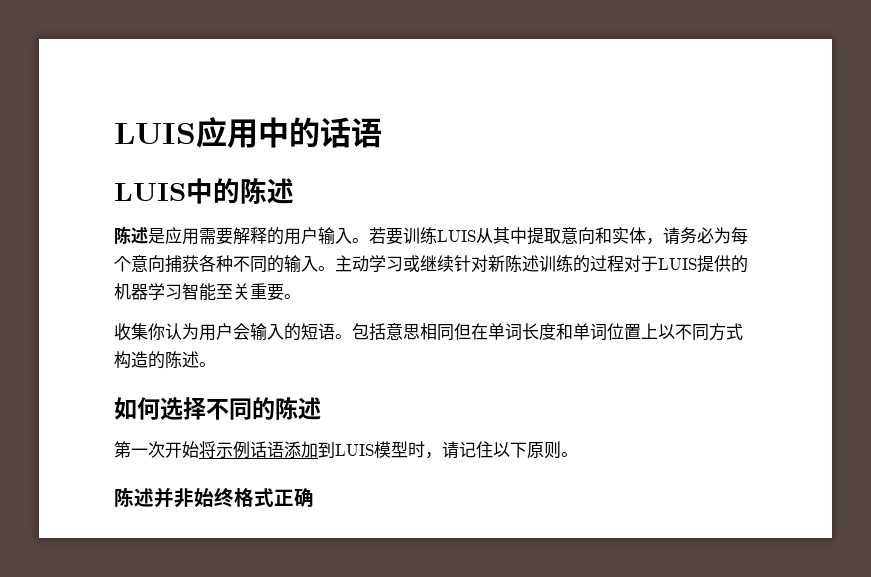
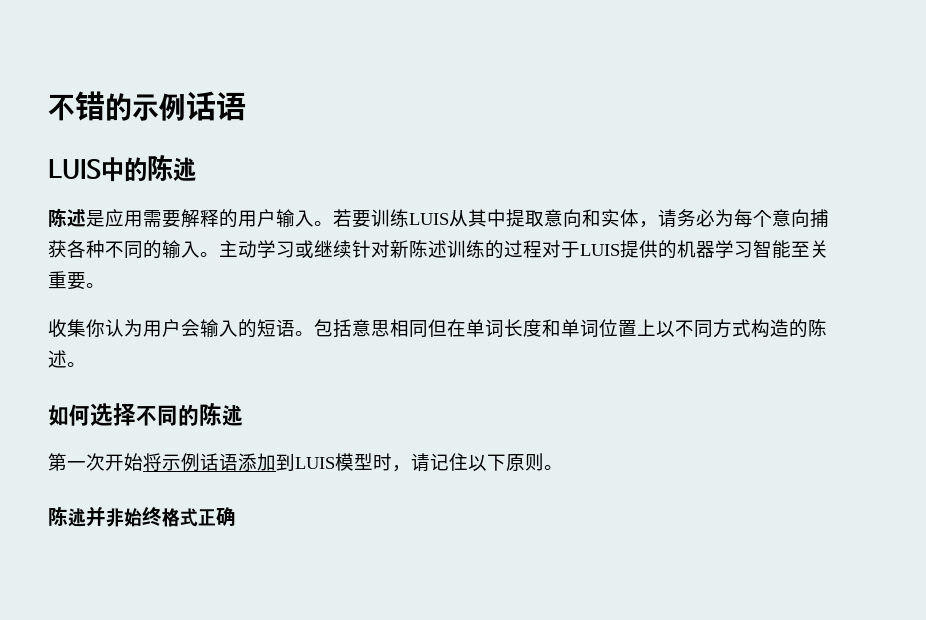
- LUIS应用中的话语
+ 不错的示例话语

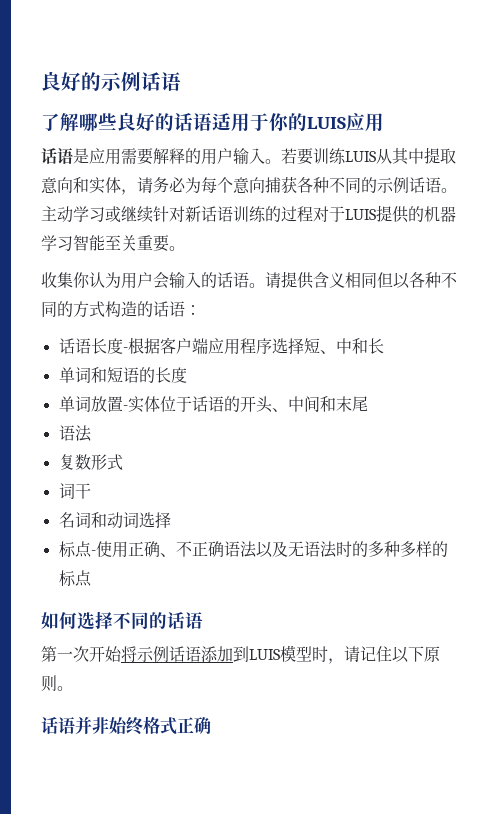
- 不错的示例话语
+ 良好的示例话语
- LUIS中的陈述
- 陈述是应用需要解释的用户输入。
+ 了解哪些良好的话语适用于你的LUIS应用
+ 话语是应用需要解释的用户输入。
- 若要训练LUIS从其中提取意向和实体，请务必为每个意向捕获各种不同的输入。
+ 若要训练LUIS从其中提取意向和实体，请务必为每个意向捕获各种不同的示例话语。
- 主动学习或继续针对新陈述训练的过程对于LUIS提供的机器学习智能至关重要。
+ 主动学习或继续针对新话语训练的过程对于LUIS提供的机器学习智能至关重要。
- 收集你认为用户会输入的短语。包括意思相同但在单词长度和单词位置上以不同方式构造的陈述。
+ 收集你认为用户会输入的话语。请提供含义相同但以各种不同的方式构造的话语：
+ 话语长度-根据客户端应用程序选择短、中和长
+ 单词和短语的长度
+ 单词放置-实体位于话语的开头、中间和末尾
+ 语法
+ 复数形式
+ 词干
+ 名词和动词选择
+ 标点-使用正确、不正确语法以及无语法时的多种多样的标点
- 如何选择不同的陈述
+ 如何选择不同的话语
- 陈述并非始终格式正确
+ 话语并非始终格式正确

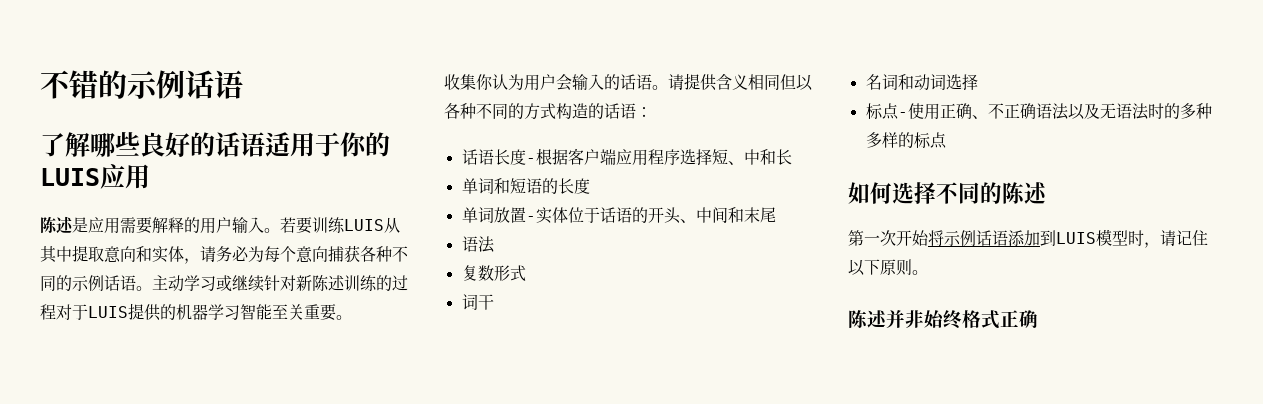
- 良好的示例话语
+ 不错的示例话语
- 话语是应用需要解释的用户输入。
+ 陈述是应用需要解释的用户输入。
- 主动学习或继续针对新话语训练的过程对于LUIS提供的机器学习智能至关重要。
+ 主动学习或继续针对新陈述训练的过程对于LUIS提供的机器学习智能至关重要。
- 如何选择不同的话语
+ 如何选择不同的陈述
- 话语并非始终格式正确
+ 陈述并非始终格式正确

